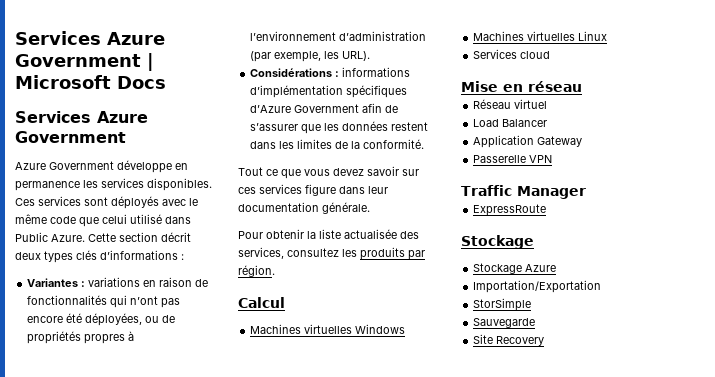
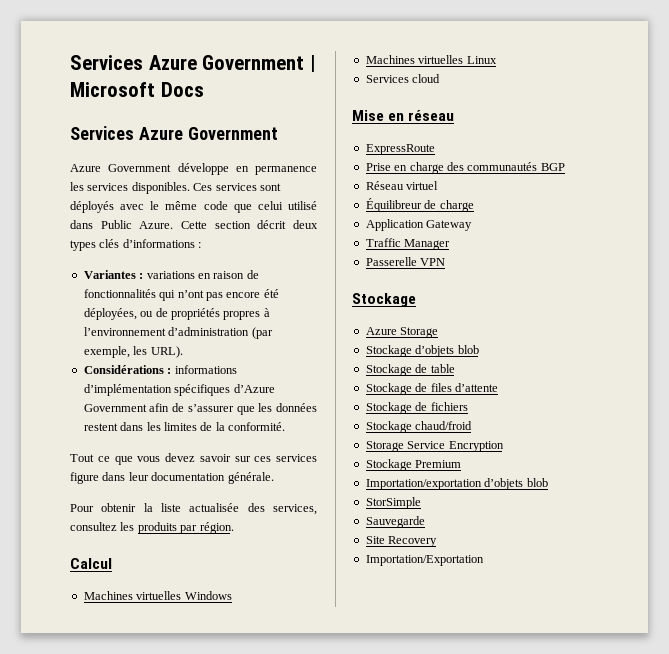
+ ExpressRoute
+ Prise en charge des communautés BGP
- Load Balancer
+ Équilibreur de charge
+ Traffic Manager
  Passerelle VPN
- Traffic Manager
- ExpressRoute
  Stockage
- Stockage Azure
- Importation/Exportation
+ Azure Storage
+ Stockage d’objets blob
+ Stockage de table
+ Stockage de files d’attente
+ Stockage de fichiers
+ Stockage chaud/froid
+ Storage Service Encryption
+ Stockage Premium
+ Importation/exportation d’objets blob
+ Importation/Exportation

